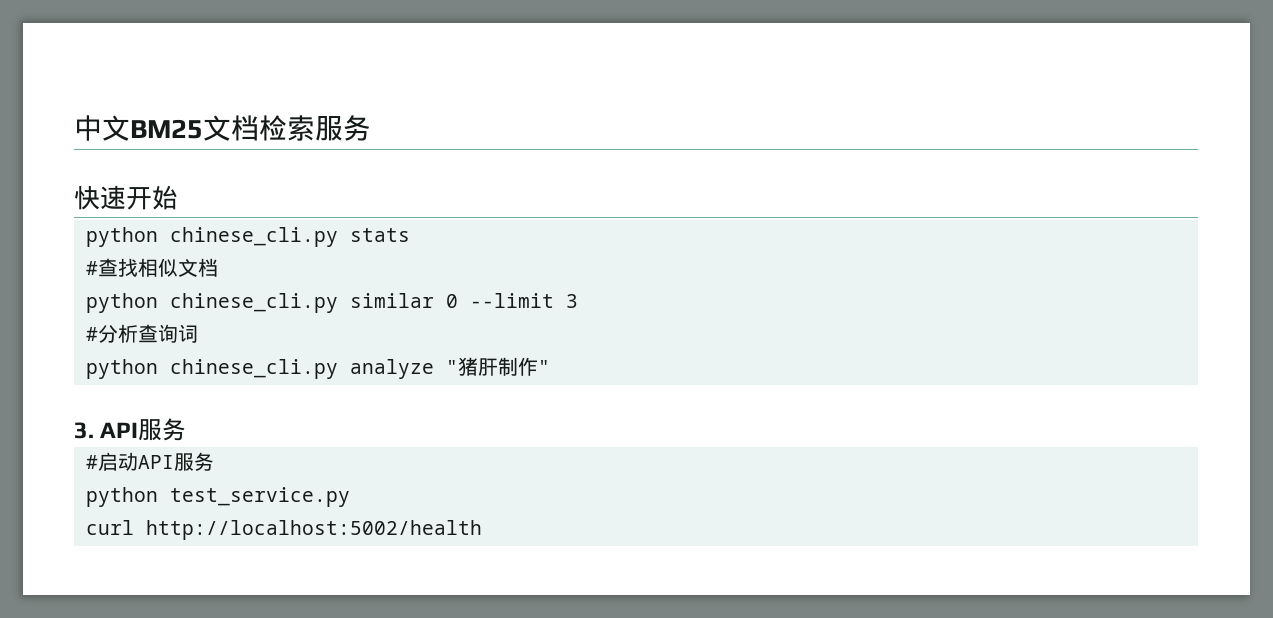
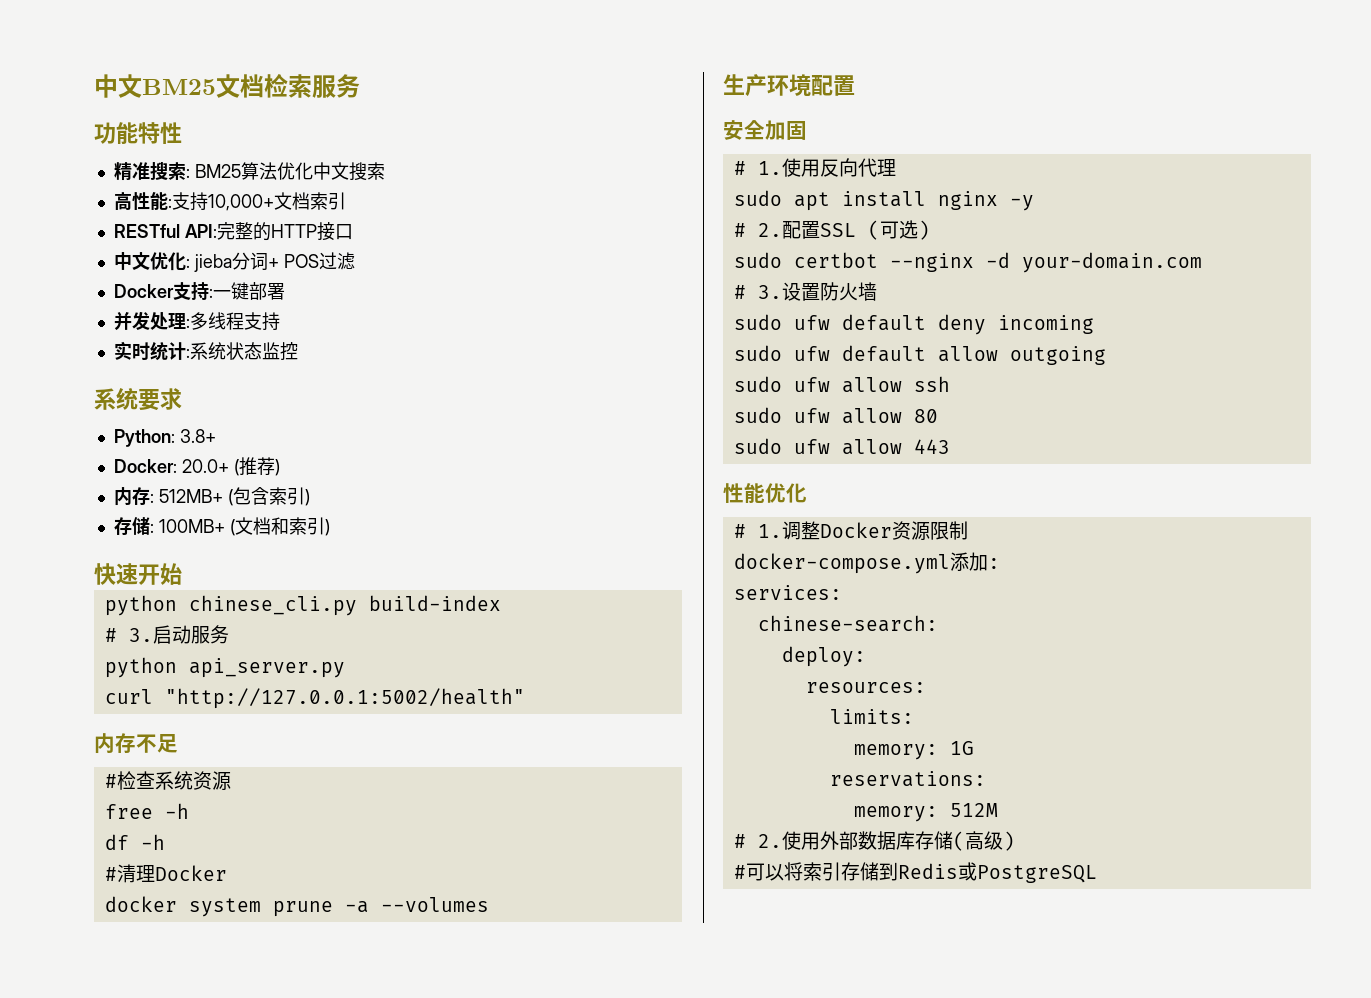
+ 功能特性
+ 精准搜索: BM25算法优化中文搜索
+ 高性能:支持10,000+文档索引
+ RESTful API:完整的HTTP接口
+ 中文优化: jieba分词+ POS过滤
+ Docker支持:一键部署
+ 并发处理:多线程支持
+ 实时统计:系统状态监控
+ 系统要求
+ Python: 3.8+
+ Docker: 20.0+ (推荐)
+ 内存: 512MB+ (包含索引)
+ 存储: 100MB+ (文档和索引)
- python chinese_cli.py stats
- #查找相似文档
- python chinese_cli.py similar 0 --limit 3
- #分析查询词
- python chinese_cli.py analyze "猪肝制作"
- 3. API服务
- #启动API服务
+ python chinese_cli.py build-index
+ # 3.启动服务
- python test_service.py
+ python api_server.py
- curl http://localhost:5002/health
+ curl "http://127.0.0.1:5002/health"
+ 内存不足
+ #检查系统资源
+ free -h
+ df -h
+ #清理Docker
+ docker system prune -a --volumes
+ 生产环境配置
+ 安全加固
+ # 1.使用反向代理
+ sudo apt install nginx -y
+ # 2.配置SSL (可选)
+ sudo certbot --nginx -d your-domain.com
+ # 3.设置防火墙
+ sudo ufw default deny incoming
+ sudo ufw default allow outgoing
+ sudo ufw allow ssh
+ sudo ufw allow 80
+ sudo ufw allow 443
+ 性能优化
+ # 1.调整Docker资源限制
+ docker-compose.yml添加:
+ services:
+ chinese-search:
+ deploy:
+ resources:
+ limits:
+ memory: 1G
+ reservations:
+ memory: 512M
+ # 2.使用外部数据库存储(高级)
+ #可以将索引存储到Redis或PostgreSQL

